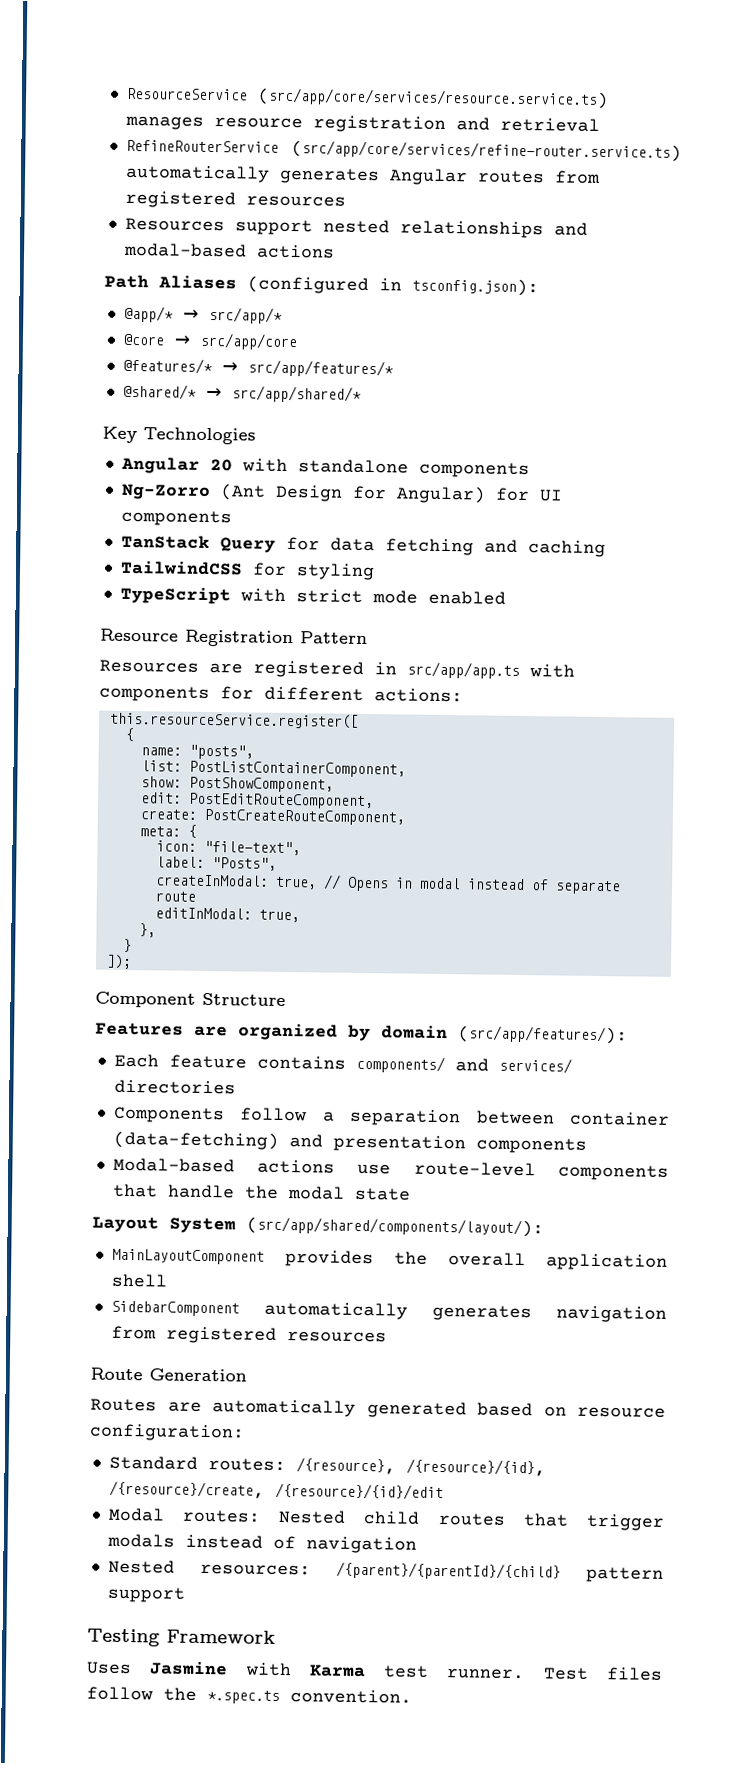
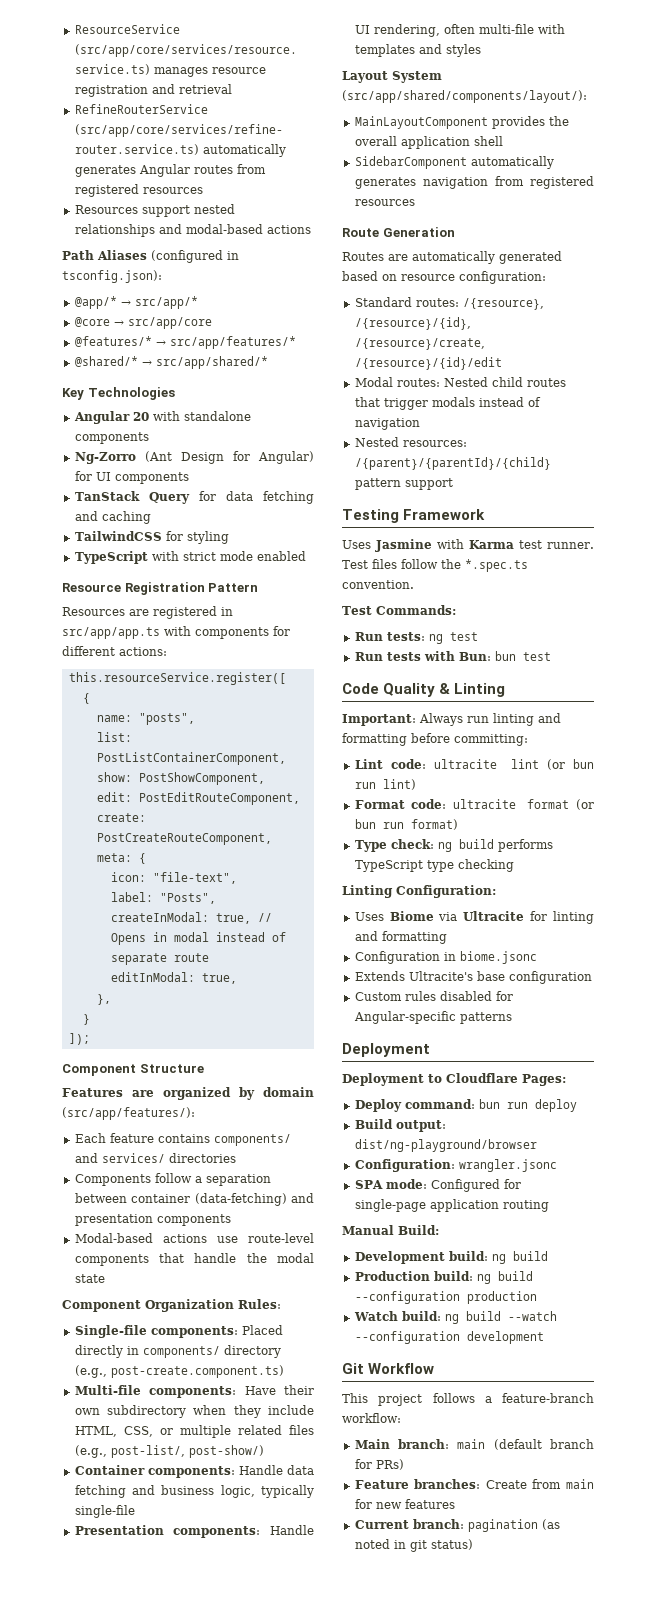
+ Component Organization Rules:
+ Single-file components: Placed directly in components/ directory (e.g., post-create.component.ts)
+ Multi-file components: Have their own subdirectory when they include HTML, CSS, or multiple related files (e.g., post-list/, post-show/)
+ Container components: Handle data fetching and business logic, typically single-file
+ Presentation components: Handle UI rendering, often multi-file with templates and styles
+ Test Commands:
+ Run tests: ng test
+ Run tests with Bun: bun test
+ Code Quality & Linting
+ Important: Always run linting and formatting before committing:
+ Lint code: ultracite lint (or bun run lint)
+ Format code: ultracite format (or bun run format)
+ Type check: ng build performs TypeScript type checking
+ Linting Configuration:
+ Uses Biome via Ultracite for linting and formatting
+ Configuration in biome.jsonc
+ Extends Ultracite's base configuration
+ Custom rules disabled for Angular-specific patterns
+ Deployment
+ Deployment to Cloudflare Pages:
+ Deploy command: bun run deploy
+ Build output: dist/ng-playground/browser
+ Configuration: wrangler.jsonc
+ SPA mode: Configured for single-page application routing
+ Manual Build:
+ Development build: ng build
+ Production build: ng build --configuration production
+ Watch build: ng build --watch --configuration development
+ Git Workflow
+ This project follows a feature-branch workflow:
+ Main branch: main (default branch for PRs)
+ Feature branches: Create from main for new features
+ Current branch: pagination (as noted in git status)

